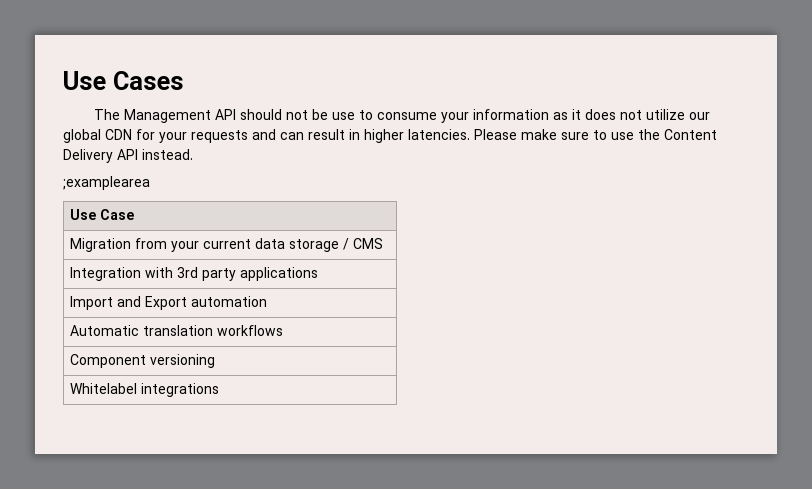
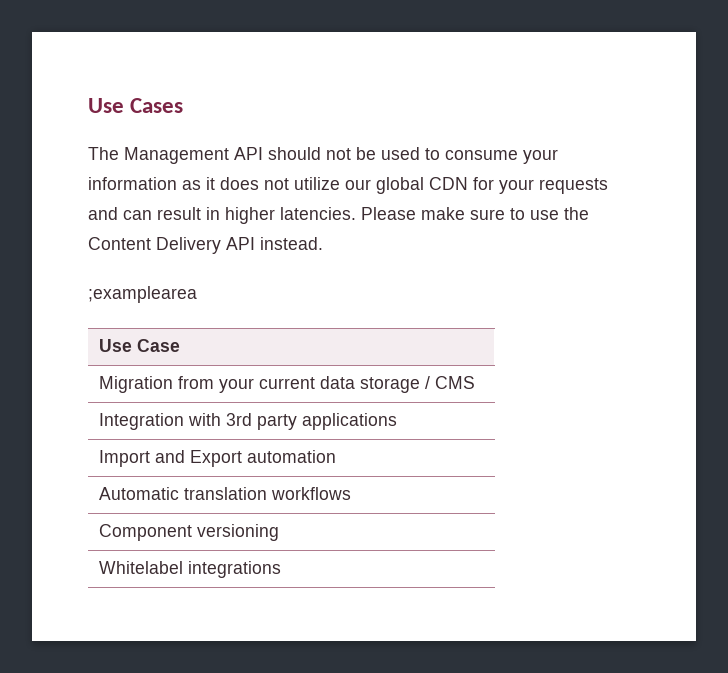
- The Management API should not be use to consume your information as it does not utilize our global CDN for your requests and can result in higher latencies.
+ The Management API should not be used to consume your information as it does not utilize our global CDN for your requests and can result in higher latencies.

